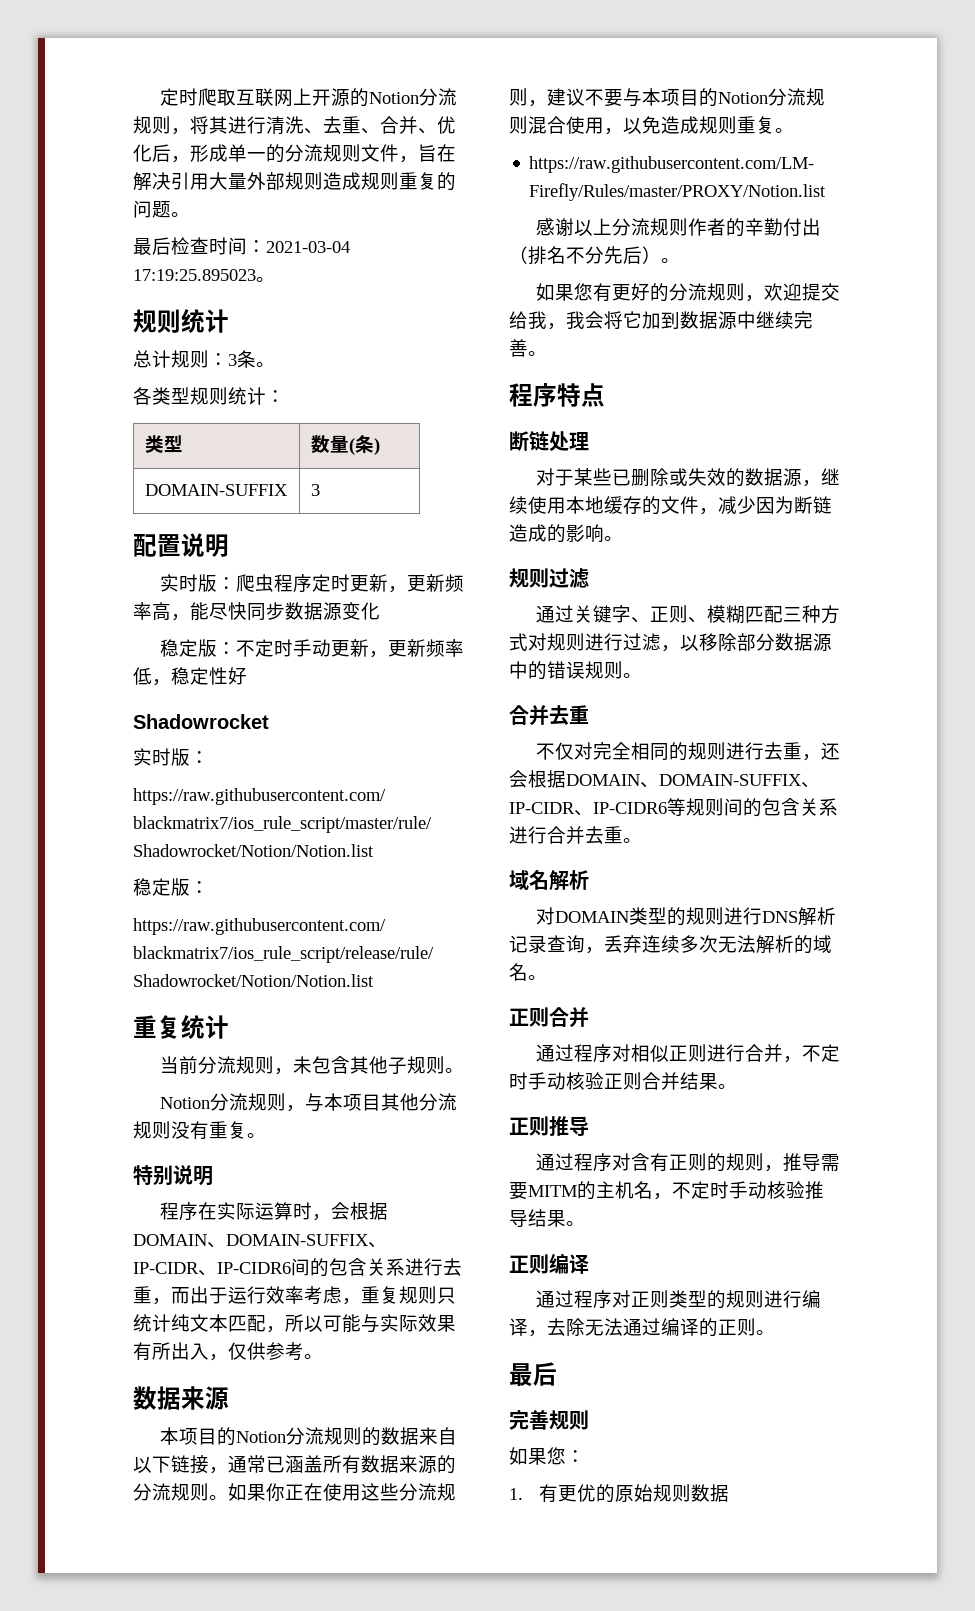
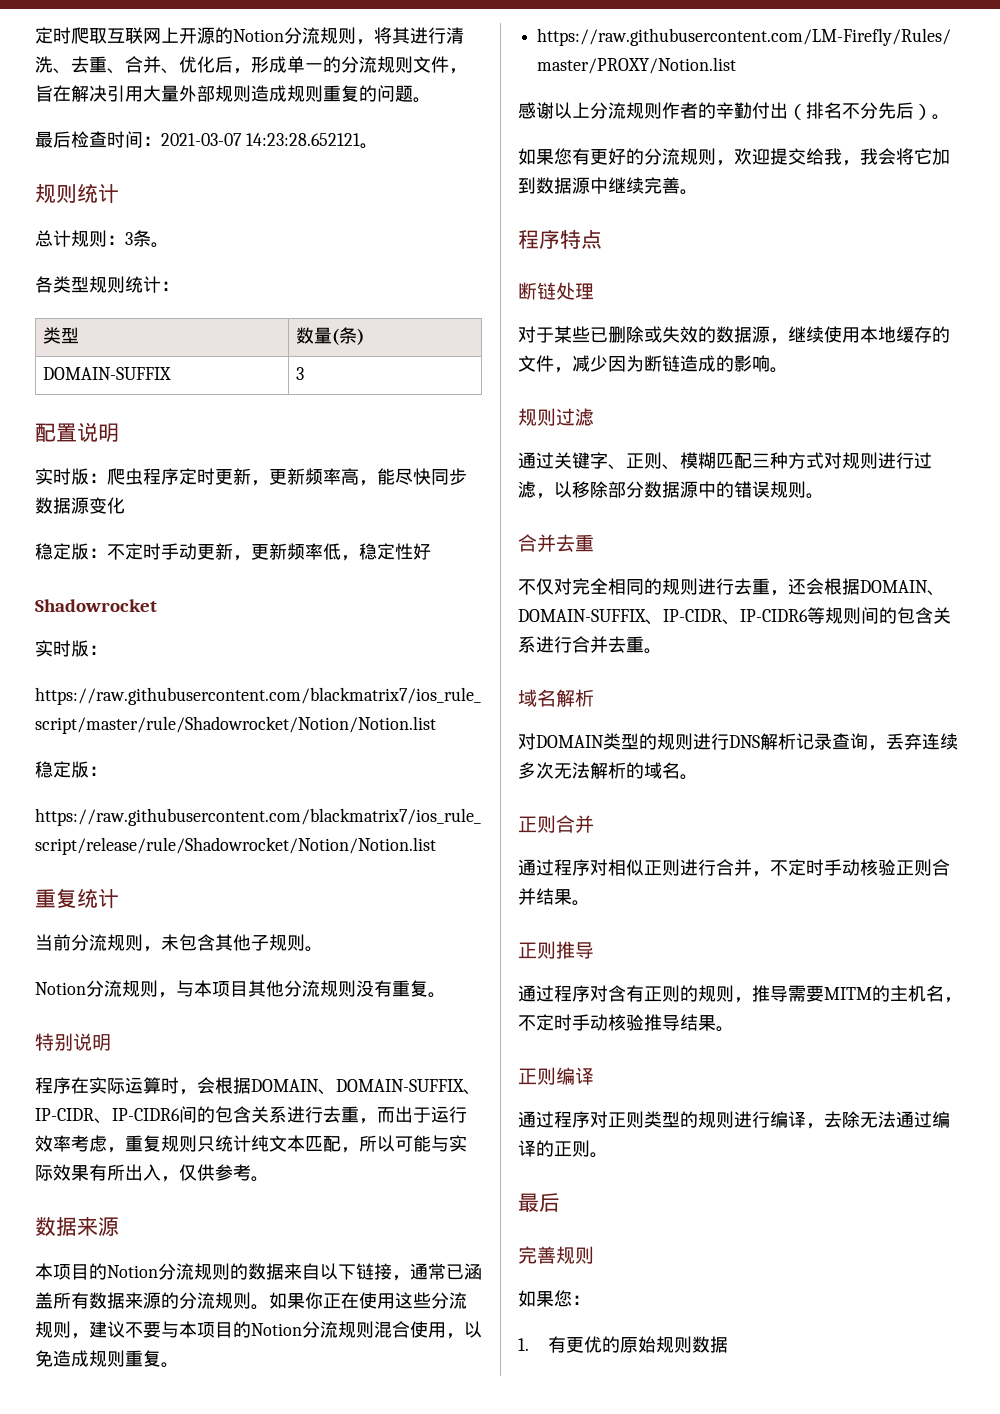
- 最后检查时间：2021-03-04 17:19:25.895023。
+ 最后检查时间：2021-03-07 14:23:28.652121。

